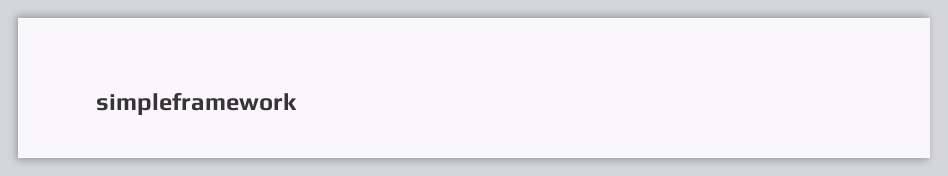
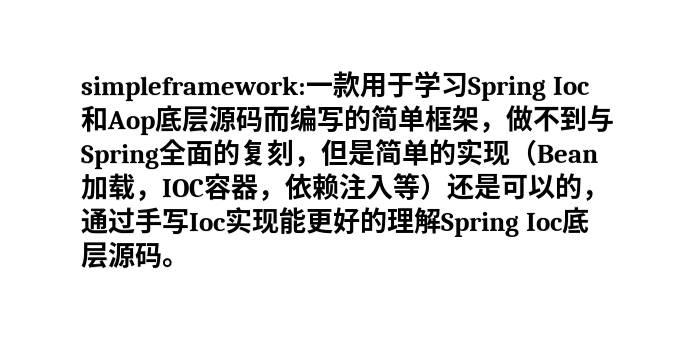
- simpleframework
+ simpleframework:一款用于学习Spring Ioc和Aop底层源码而编写的简单框架，做不到与Spring全面的复刻，但是简单的实现（Bean加载，IOC容器，依赖注入等）还是可以的，通过手写Ioc实现能更好的理解Spring Ioc底层源码。

